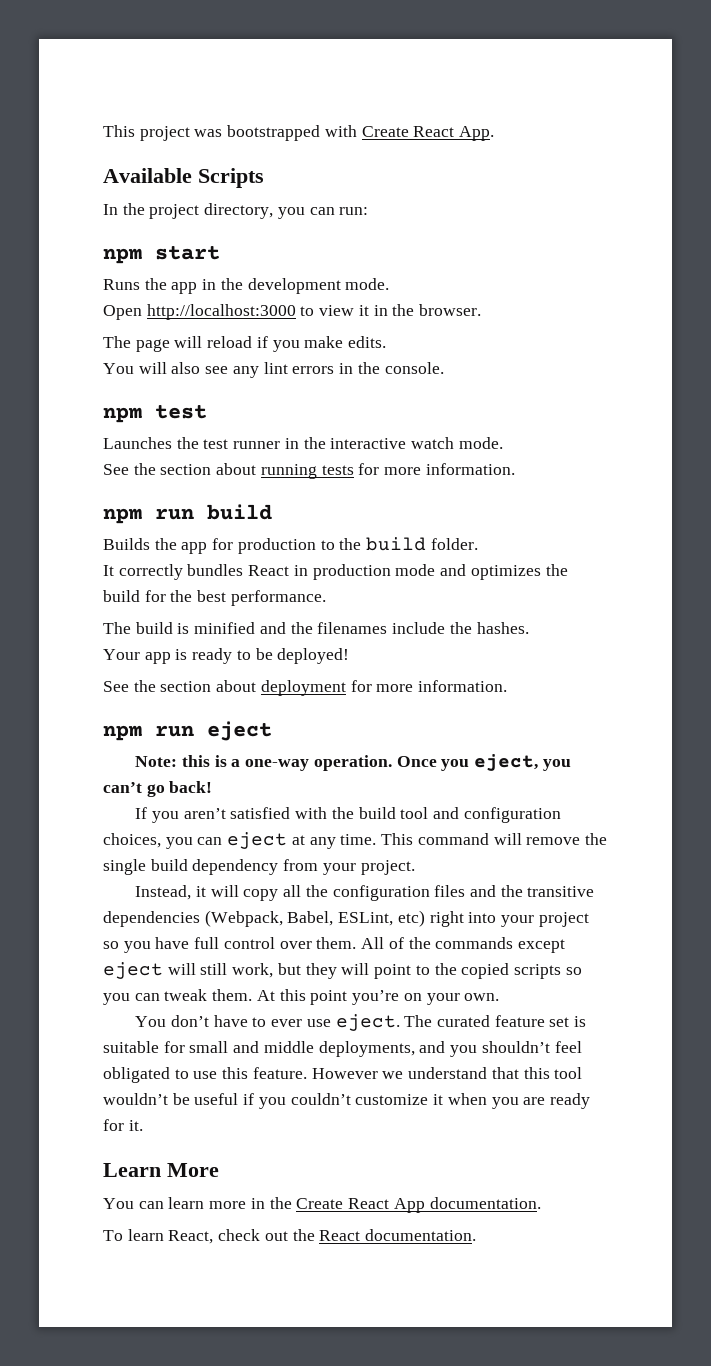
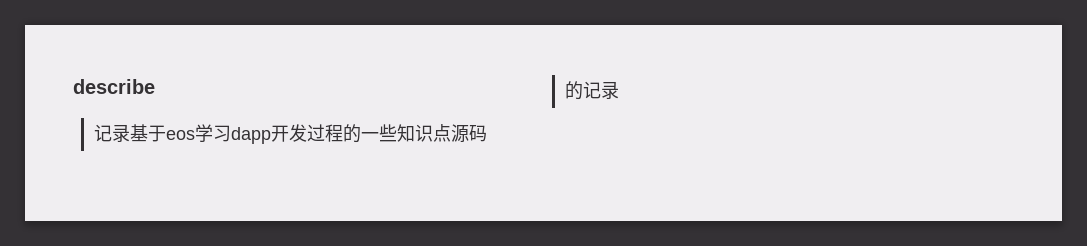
- This project was bootstrapped with Create React App.
- Available Scripts
- In the project directory, you can run:
- npm start
- Runs the app in the development mode.
- Open http://localhost:3000 to view it in the browser.
- The page will reload if you make edits.
- You will also see any lint errors in the console.
- npm test
- Launches the test runner in the interactive watch mode.
- See the section about running tests for more information.
- npm run build
- Builds the app for production to the build folder.
- It correctly bundles React in production mode and optimizes the build for the best performance.
- The build is minified and the filenames include the hashes.
- Your app is ready to be deployed!
- See the section about deployment for more information.
- npm run eject
- Note: this is a one-way operation. Once you eject, you can’t go back!
- If you aren’t satisfied with the build tool and configuration choices, you can eject at any time. This command will remove the single build dependency from your project.
- Instead, it will copy all the configuration files and the transitive dependencies (Webpack, Babel, ESLint, etc) right into your project so you have full control over them. All of the commands except eject will still work, but they will point to the copied scripts so you can tweak them. At this point you’re on your own.
- You don’t have to ever use eject. The curated feature set is suitable for small and middle deployments, and you shouldn’t feel obligated to use this feature. However we understand that this tool wouldn’t be useful if you couldn’t customize it when you are ready for it.
- Learn More
- You can learn more in the Create React App documentation.
- To learn React, check out the React documentation.
+ describe
+ 记录基于eos学习dapp开发过程的一些知识点源码的记录

